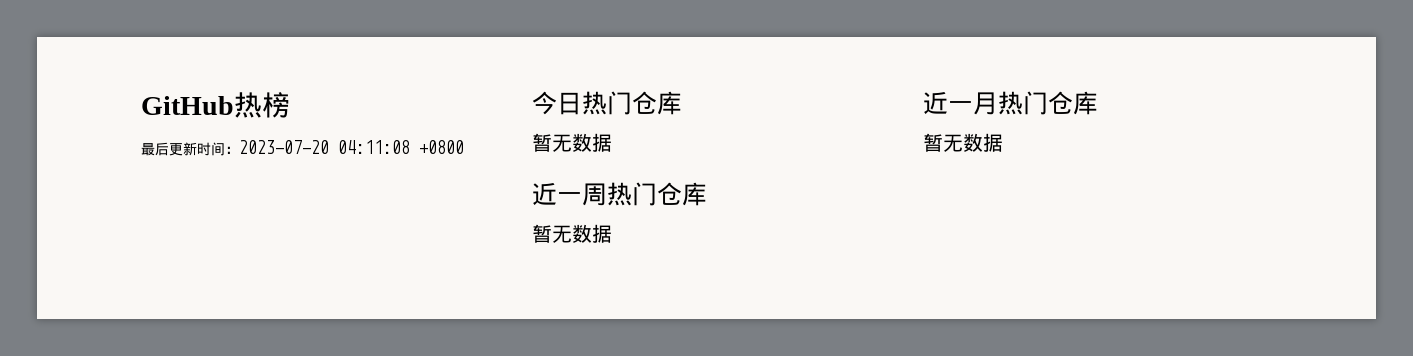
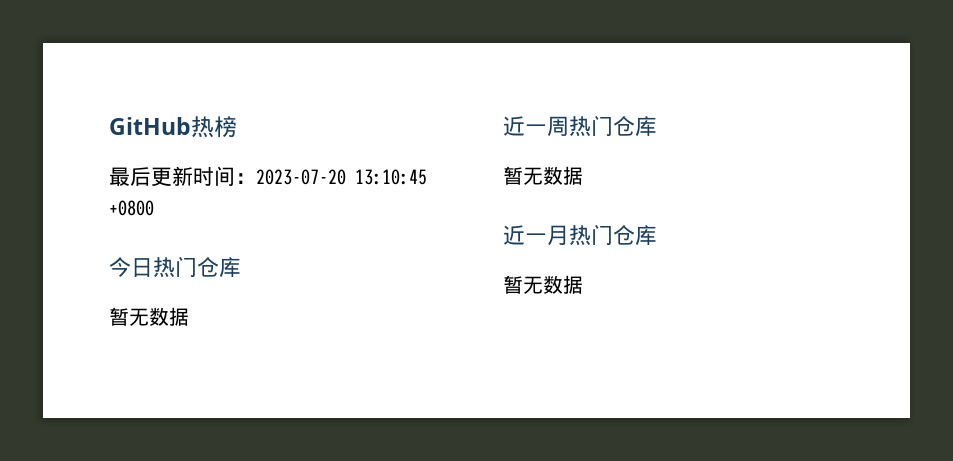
- 最后更新时间：2023-07-20 04:11:08 +0800
+ 最后更新时间：2023-07-20 13:10:45 +0800

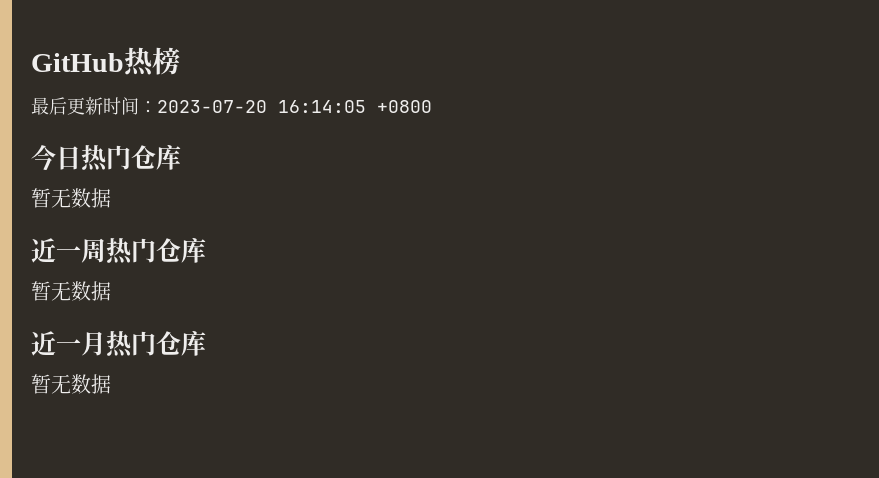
- 最后更新时间：2023-07-20 13:10:45 +0800
+ 最后更新时间：2023-07-20 16:14:05 +0800

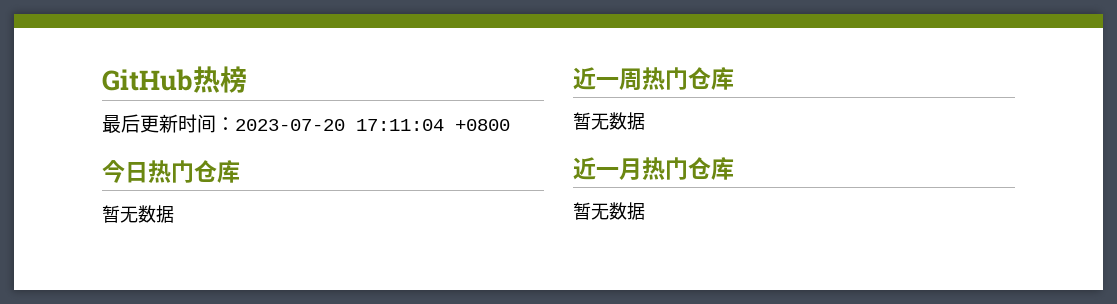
- 最后更新时间：2023-07-20 16:14:05 +0800
+ 最后更新时间：2023-07-20 17:11:04 +0800

